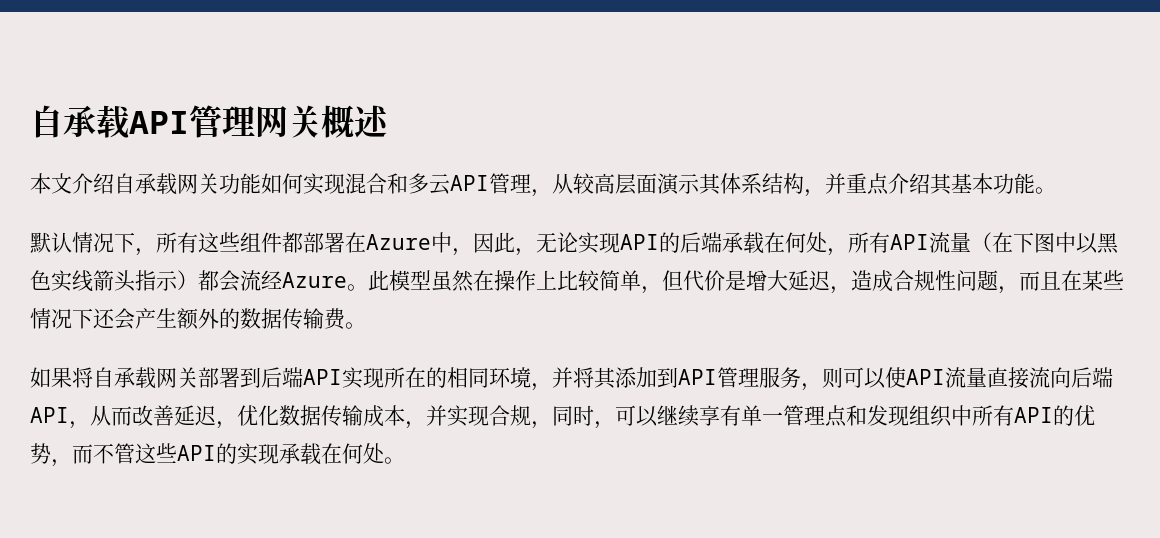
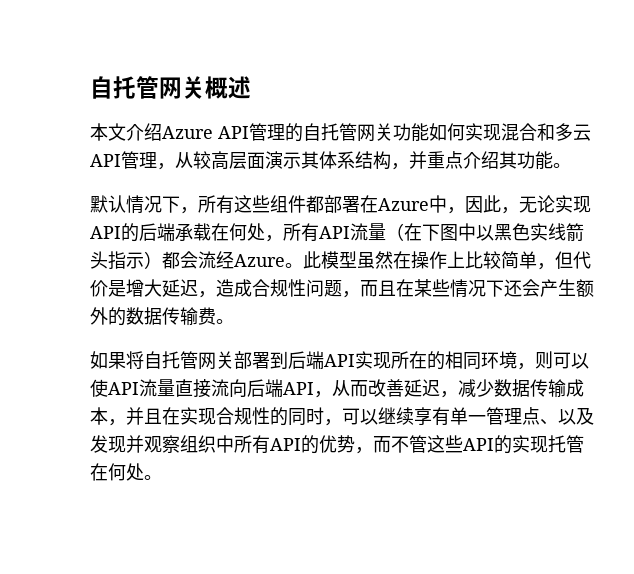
- 自承载API管理网关概述
+ 自托管网关概述
- 本文介绍自承载网关功能如何实现混合和多云API管理，从较高层面演示其体系结构，并重点介绍其基本功能。
+ 本文介绍Azure API管理的自托管网关功能如何实现混合和多云API管理，从较高层面演示其体系结构，并重点介绍其功能。
- 如果将自承载网关部署到后端API实现所在的相同环境，并将其添加到API管理服务，则可以使API流量直接流向后端API，从而改善延迟，优化数据传输成本，并实现合规，同时，可以继续享有单一管理点和发现组织中所有API的优势，而不管这些API的实现承载在何处。
+ 如果将自托管网关部署到后端API实现所在的相同环境，则可以使API流量直接流向后端API，从而改善延迟，减少数据传输成本，并且在实现合规性的同时，可以继续享有单一管理点、以及发现并观察组织中所有API的优势，而不管这些API的实现托管在何处。

